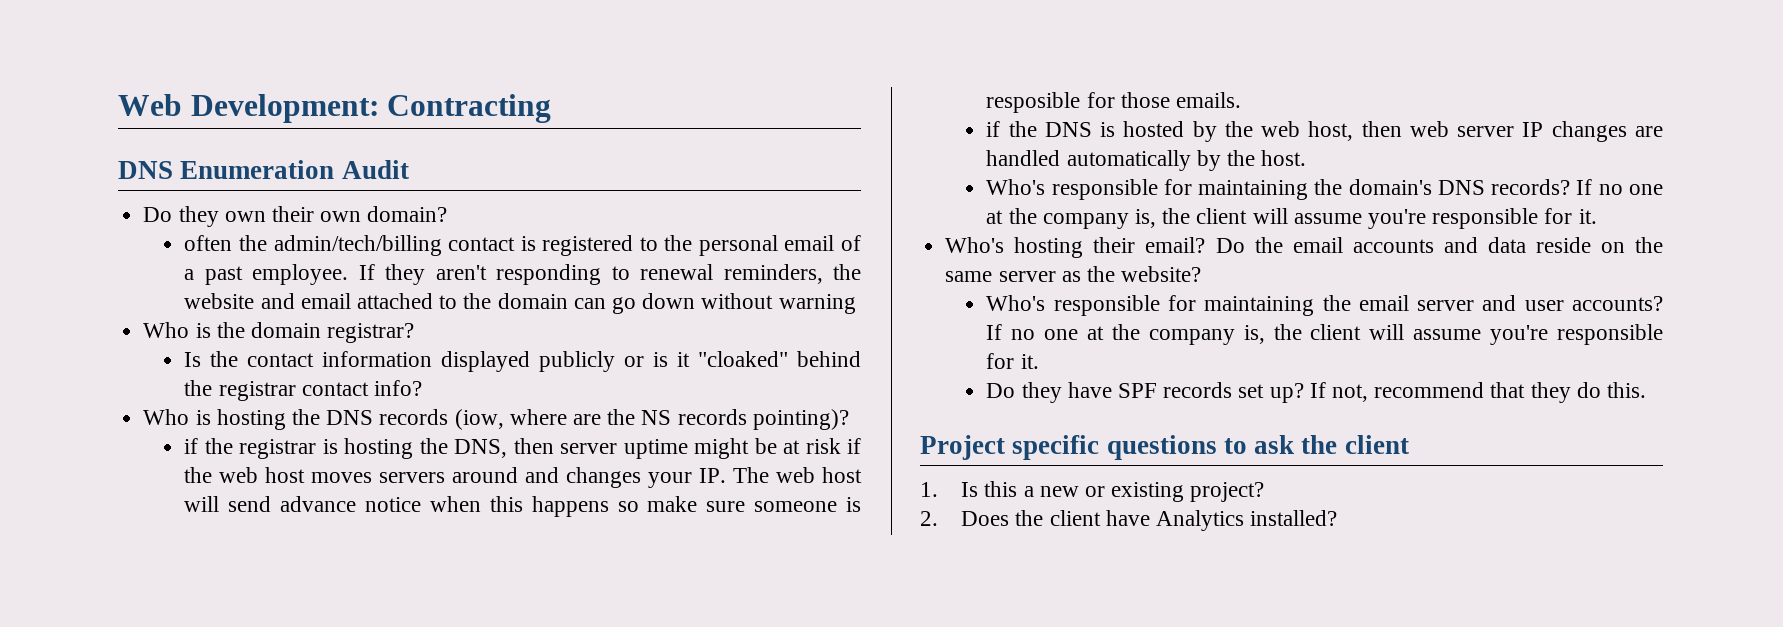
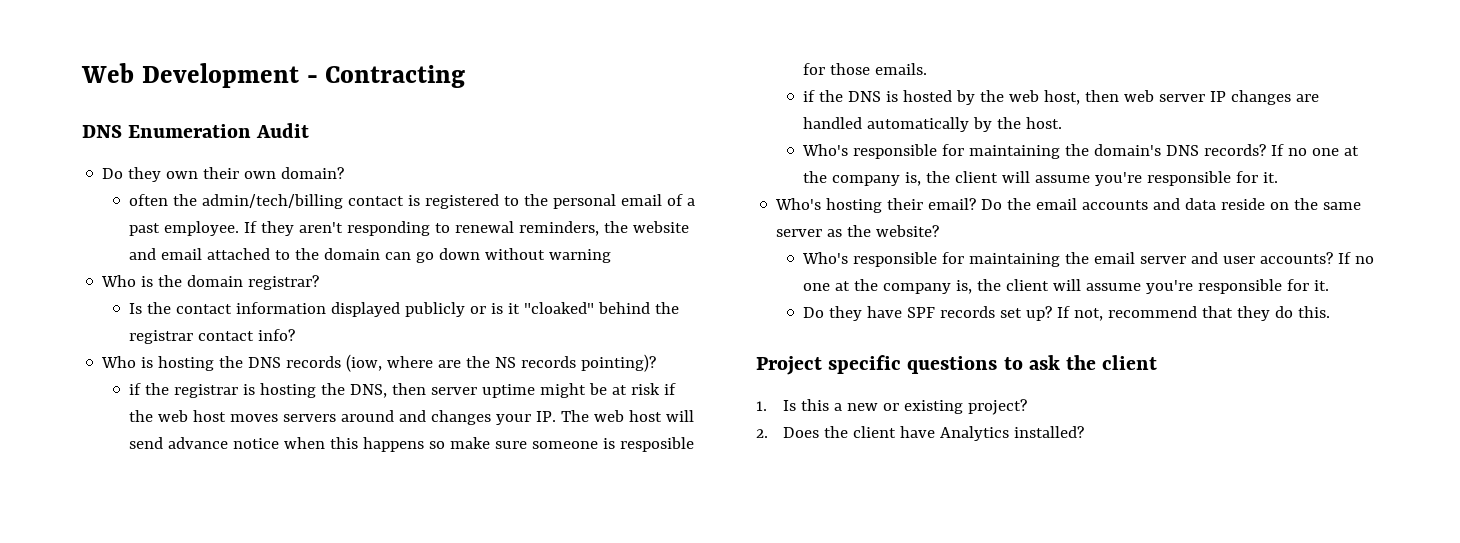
- Web Development: Contracting
+ Web Development - Contracting

